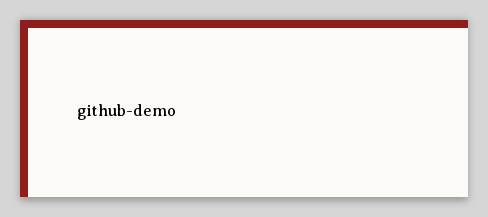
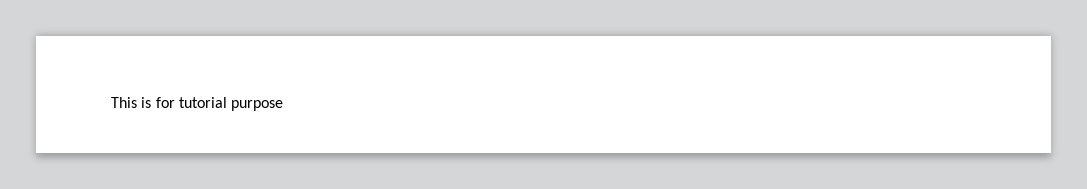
- github-demo
+ This is for tutorial purpose

